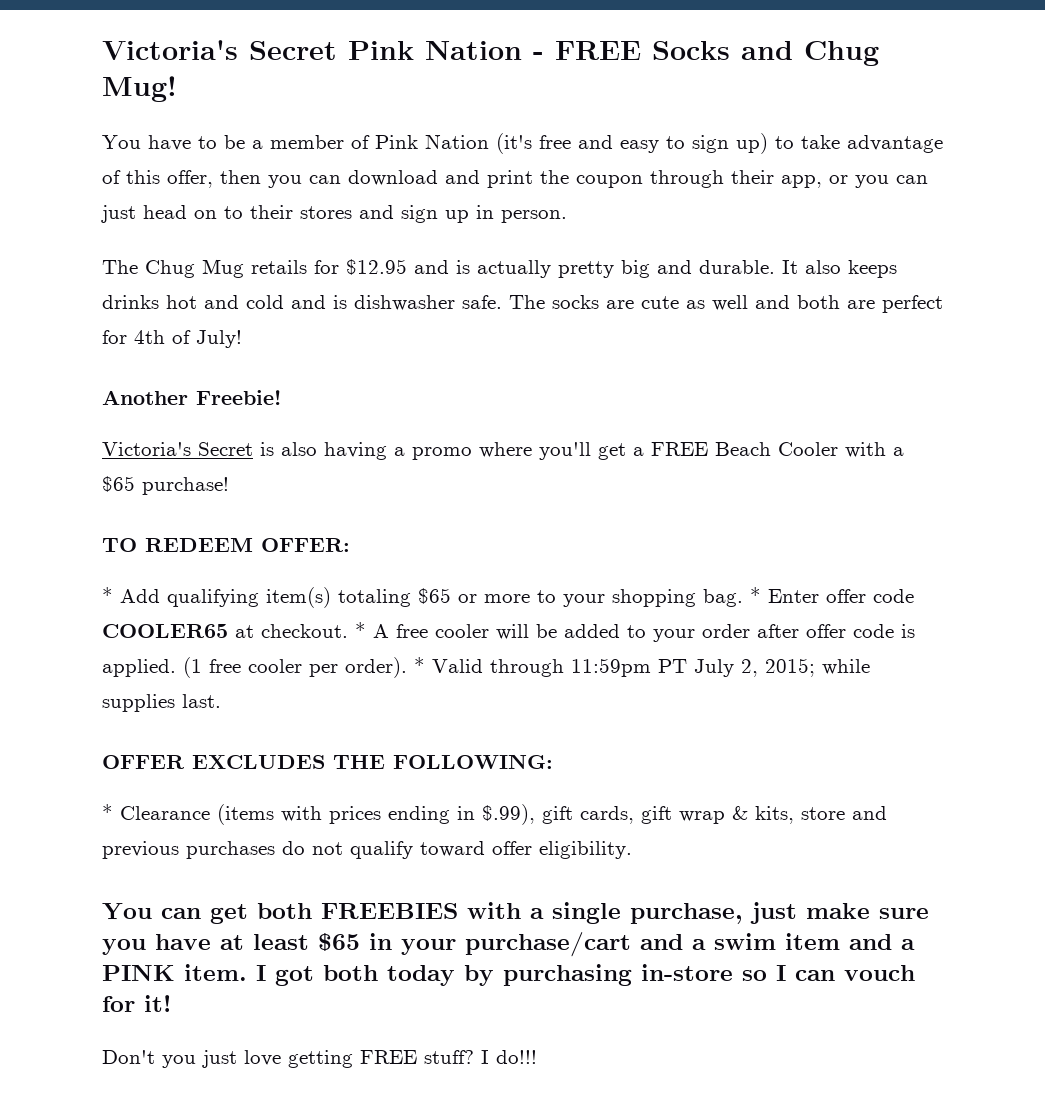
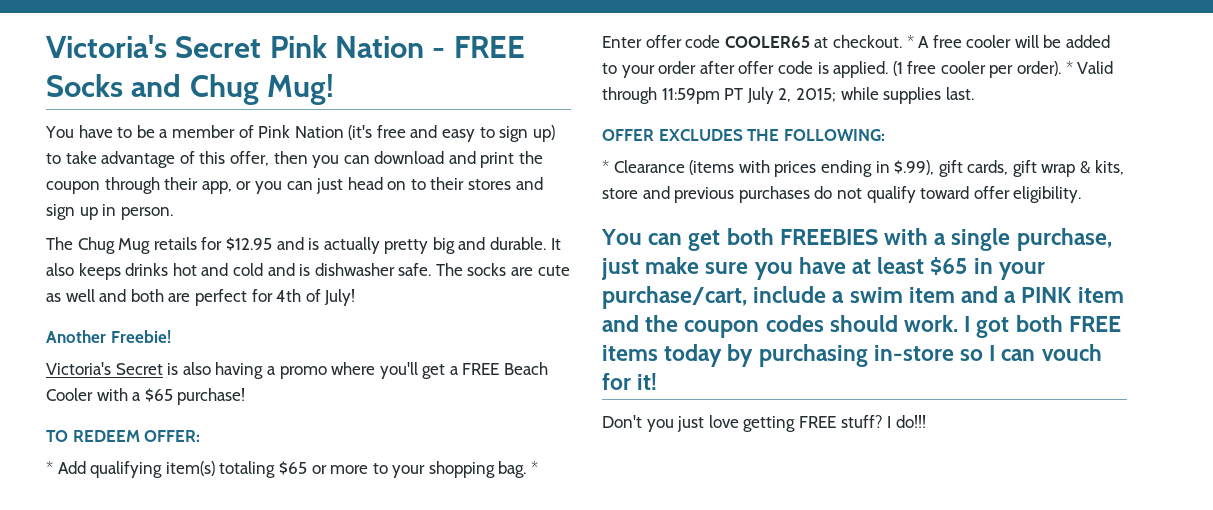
- You can get both FREEBIES with a single purchase, just make sure you have at least $65 in your purchase/cart and a swim item and a PINK item.
+ You can get both FREEBIES with a single purchase, just make sure you have at least $65 in your purchase/cart, include a swim item and a PINK item and the coupon codes should work.
- I got both today by purchasing in-store so I can vouch for it!
+ I got both FREE items today by purchasing in-store so I can vouch for it!

